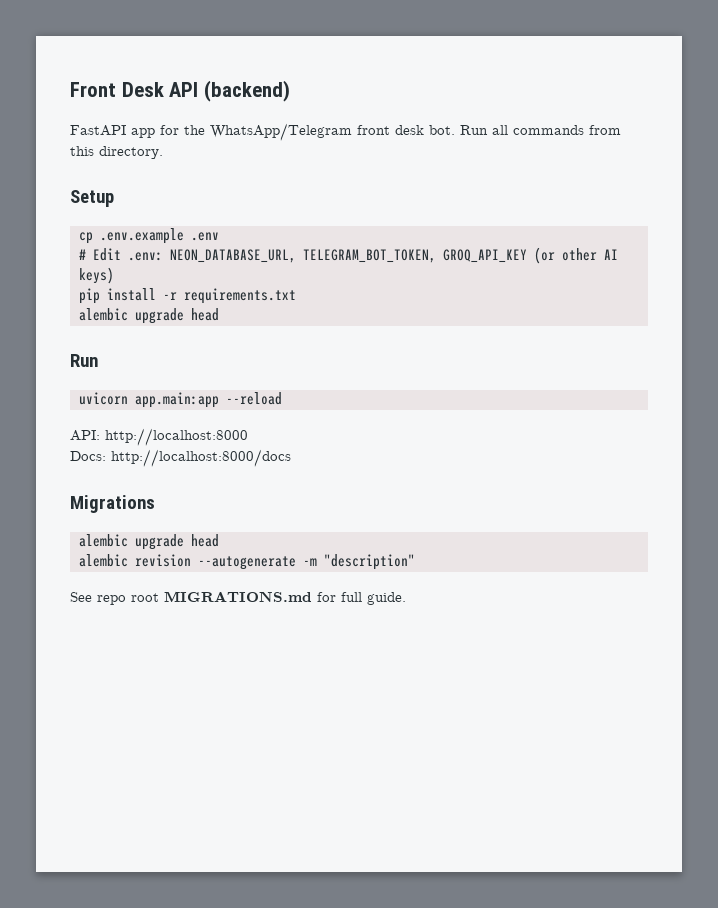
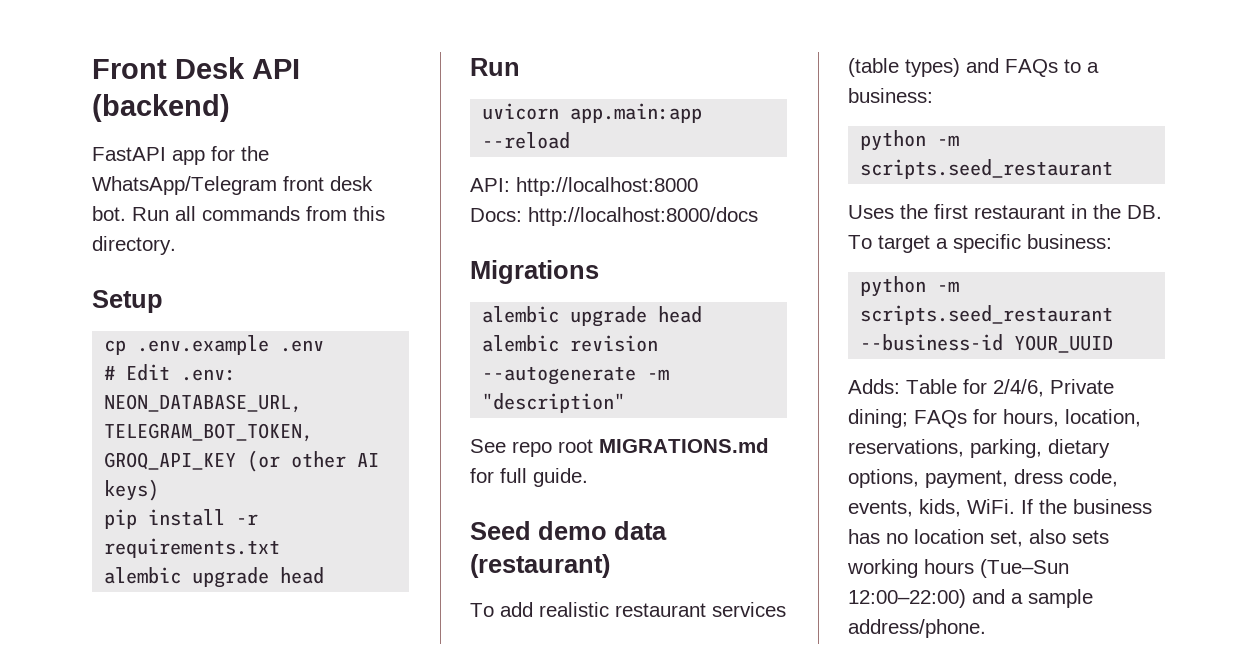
+ Seed demo data (restaurant)
+ To add realistic restaurant services (table types) and FAQs to a business:
+ python -m scripts.seed_restaurant
+ Uses the first restaurant in the DB. To target a specific business:
+ python -m scripts.seed_restaurant --business-id YOUR_UUID
+ Adds: Table for 2/4/6, Private dining; FAQs for hours, location, reservations, parking, dietary options, payment, dress code, events, kids, WiFi. If the business has no location set, also sets working hours (Tue–Sun 12:00–22:00) and a sample address/phone.

